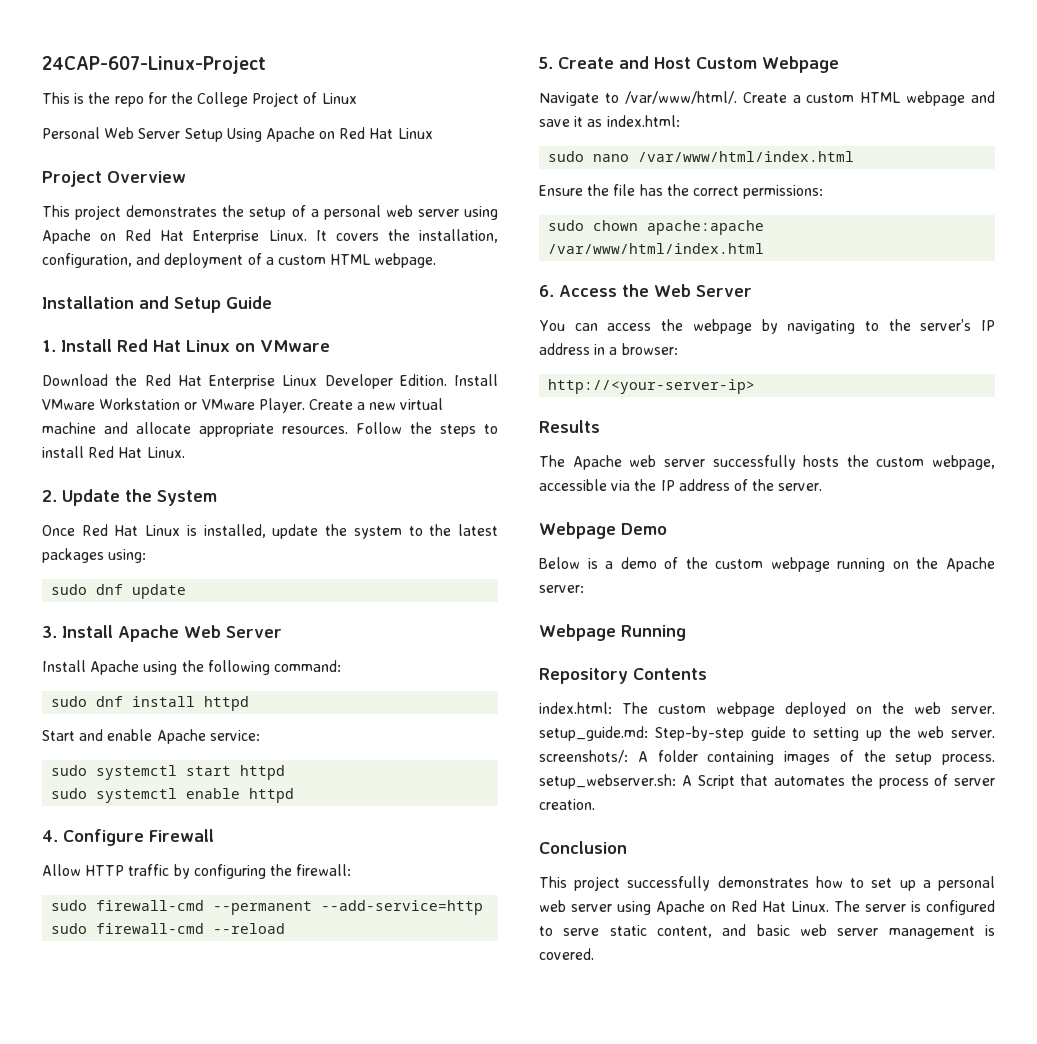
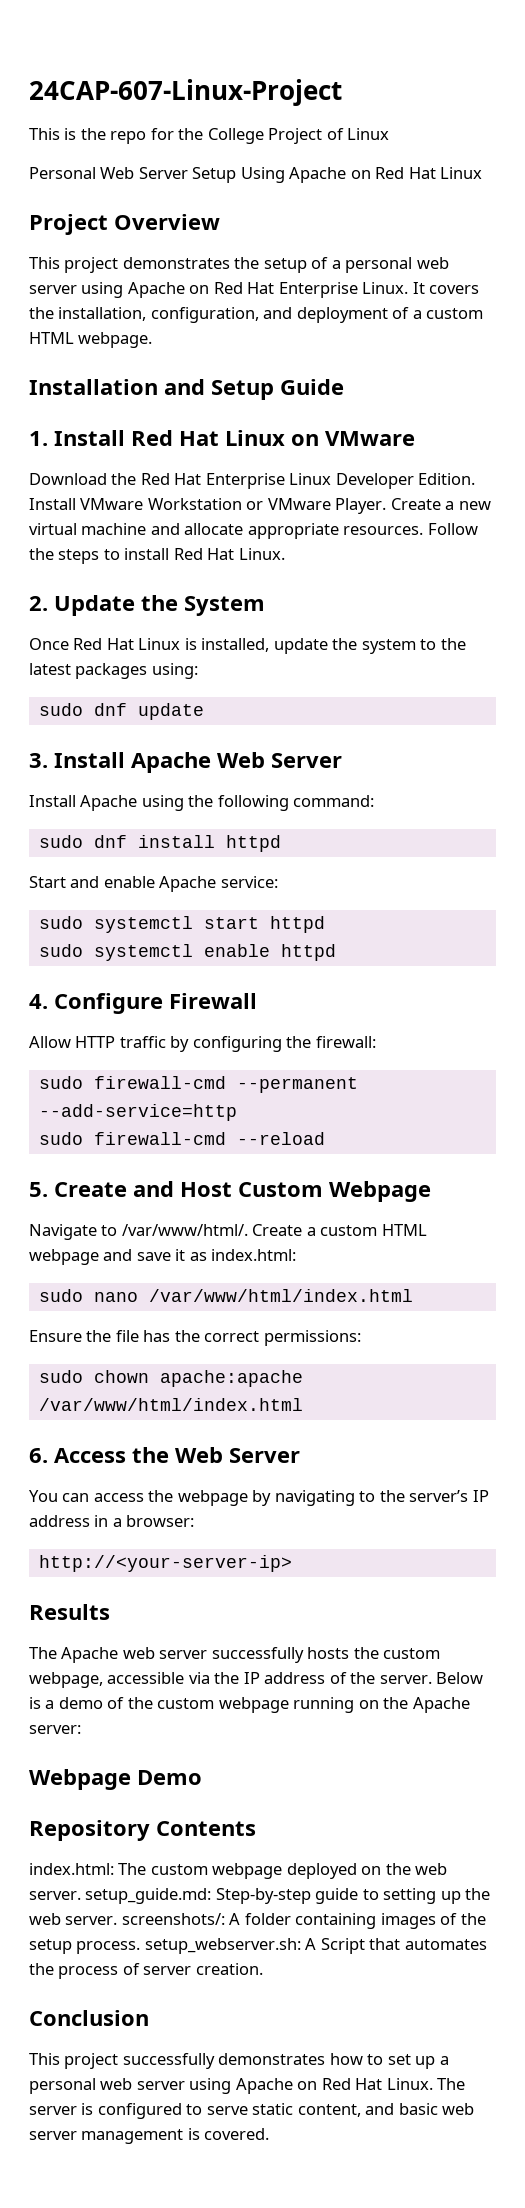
- The Apache web server successfully hosts the custom webpage, accessible via the IP address of the server.
- Webpage Demo
- Below is a demo of the custom webpage running on the Apache server:
+ The Apache web server successfully hosts the custom webpage, accessible via the IP address of the server. Below is a demo of the custom webpage running on the Apache server:
- Webpage Running
+ Webpage Demo

